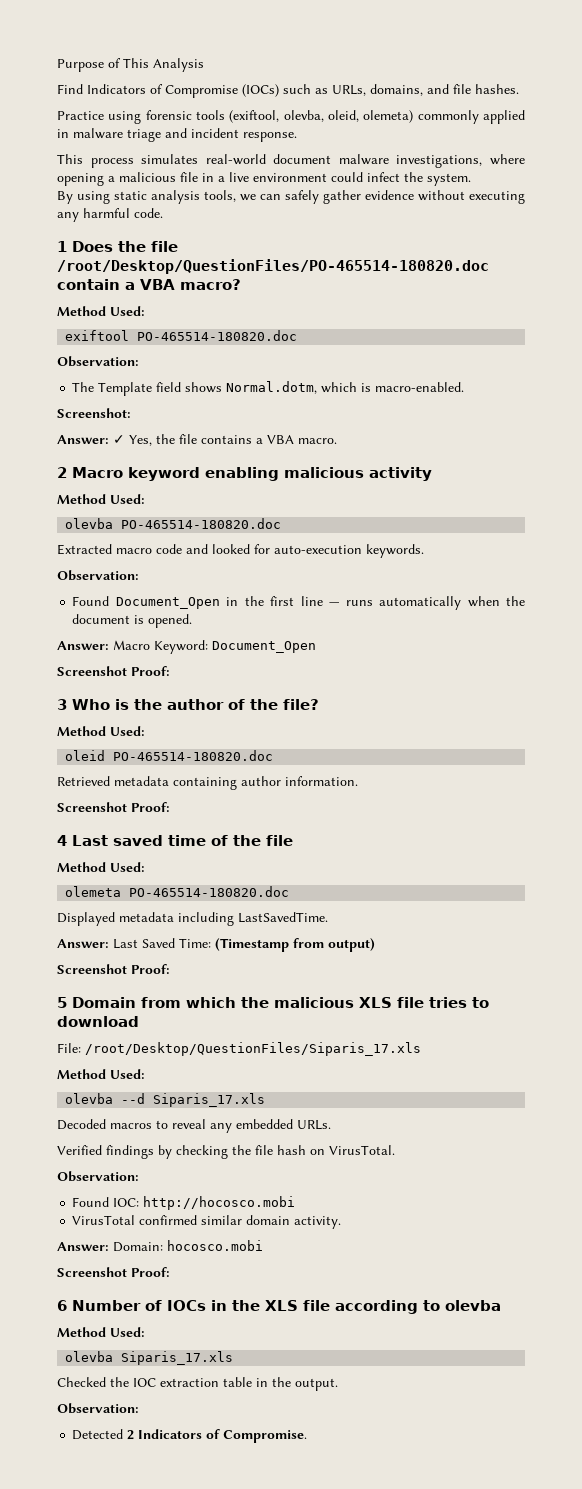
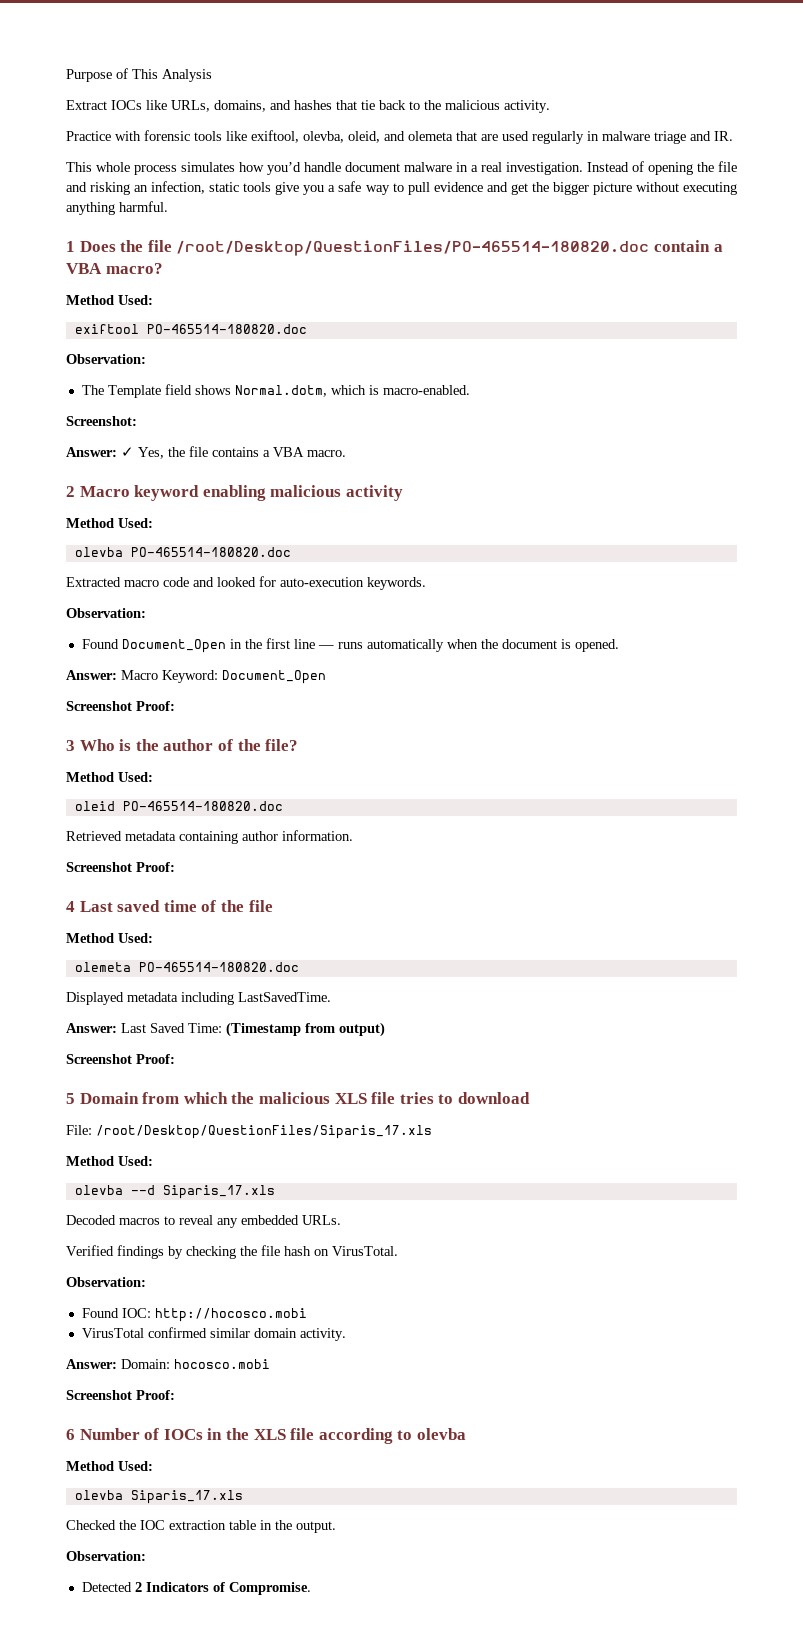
- Find Indicators of Compromise (IOCs) such as URLs, domains, and file hashes.
+ Extract IOCs like URLs, domains, and hashes that tie back to the malicious activity.
- Practice using forensic tools (exiftool, olevba, oleid, olemeta) commonly applied in malware triage and incident response.
- This process simulates real-world document malware investigations, where opening a malicious file in a live environment could infect the system.
- By using static analysis tools, we can safely gather evidence without executing any harmful code.
+ Practice with forensic tools like exiftool, olevba, oleid, and olemeta that are used regularly in malware triage and IR.
+ This whole process simulates how you’d handle document malware in a real investigation. Instead of opening the file and risking an infection, static tools give you a safe way to pull evidence and get the bigger picture without executing anything harmful.

